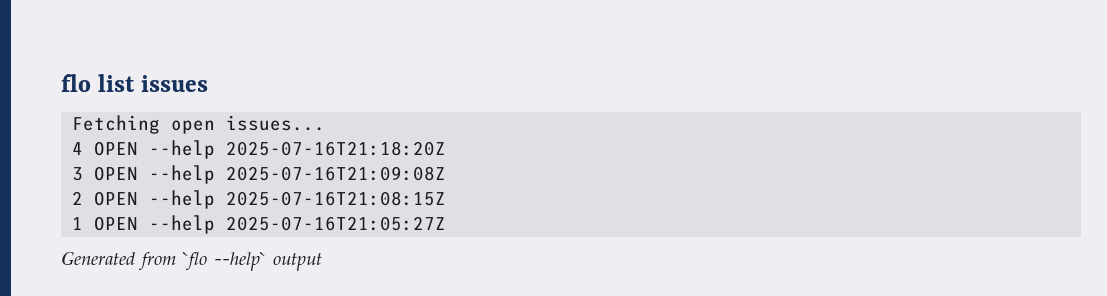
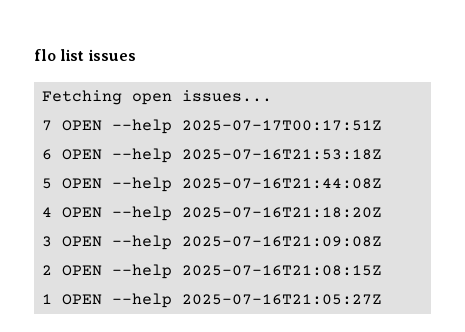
+ 7 OPEN --help 2025-07-17T00:17:51Z
+ 6 OPEN --help 2025-07-16T21:53:18Z
+ 5 OPEN --help 2025-07-16T21:44:08Z
- Generated from `flo --help` output

